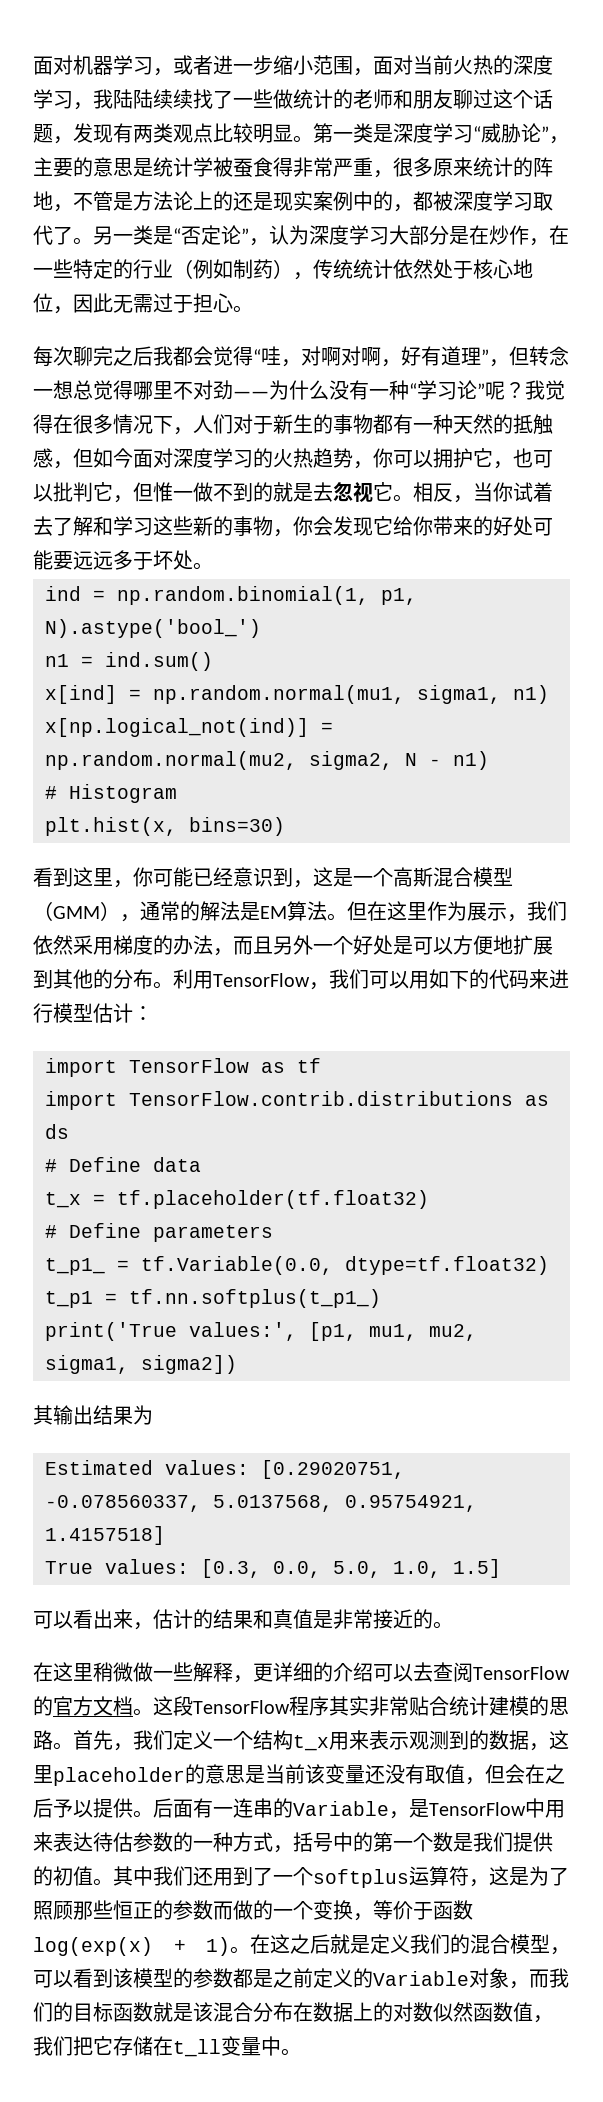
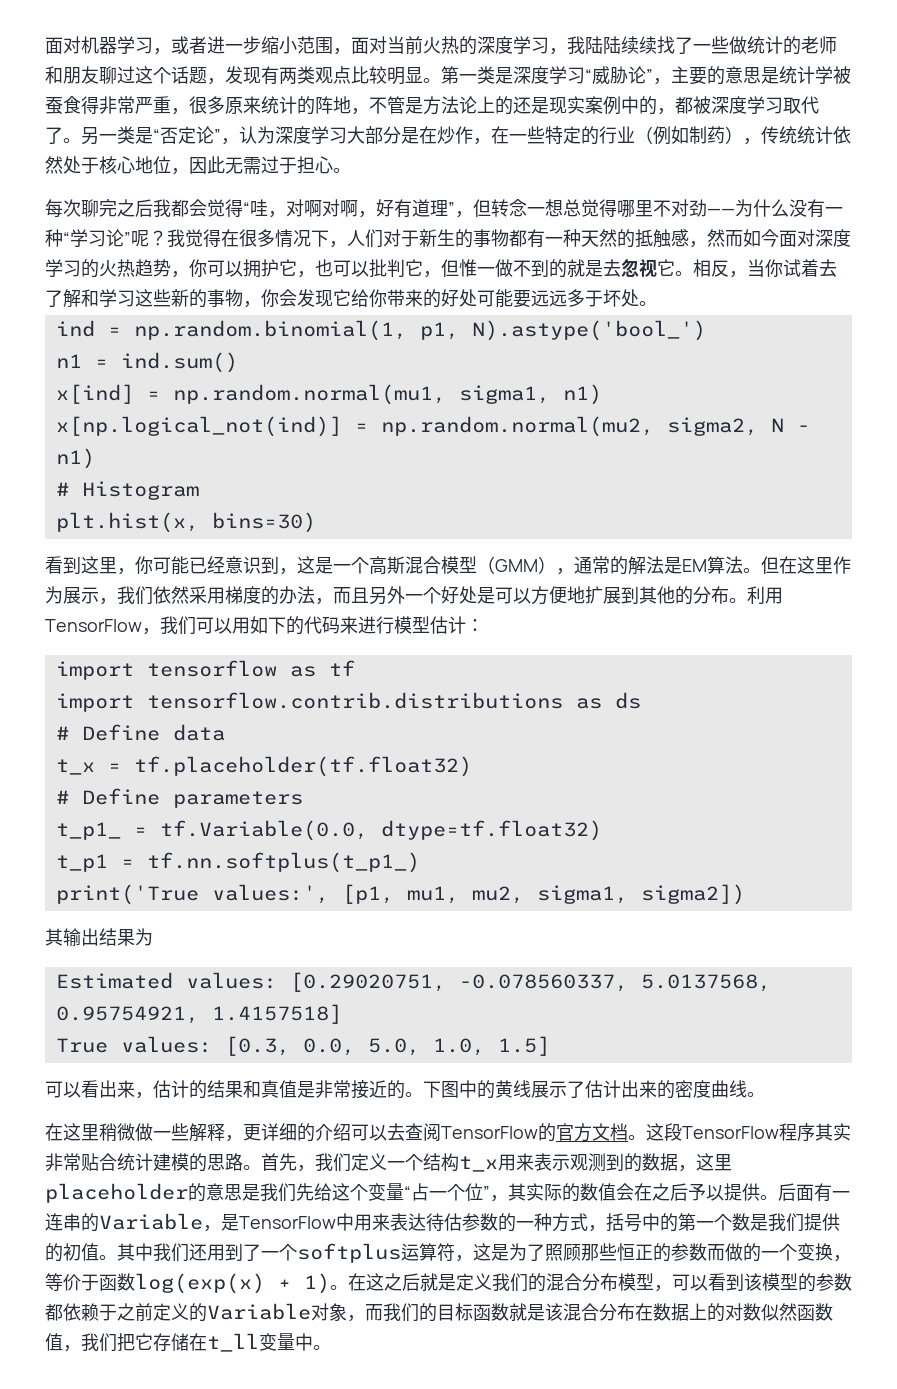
- 我觉得在很多情况下，人们对于新生的事物都有一种天然的抵触感，但如今面对深度学习的火热趋势，你可以拥护它，也可以批判它，但惟一做不到的就是去忽视它。
+ 我觉得在很多情况下，人们对于新生的事物都有一种天然的抵触感，然而如今面对深度学习的火热趋势，你可以拥护它，也可以批判它，但惟一做不到的就是去忽视它。
- import TensorFlow as tf
+ import tensorflow as tf
- import TensorFlow.contrib.distributions as ds
+ import tensorflow.contrib.distributions as ds
+ 下图中的黄线展示了估计出来的密度曲线。
- 首先，我们定义一个结构t_x用来表示观测到的数据，这里placeholder的意思是当前该变量还没有取值，但会在之后予以提供。
+ 首先，我们定义一个结构t_x用来表示观测到的数据，这里placeholder的意思是我们先给这个变量“占一个位”，其实际的数值会在之后予以提供。
- 在这之后就是定义我们的混合模型，可以看到该模型的参数都是之前定义的Variable对象，而我们的目标函数就是该混合分布在数据上的对数似然函数值，我们把它存储在t_ll变量中。
+ 在这之后就是定义我们的混合分布模型，可以看到该模型的参数都依赖于之前定义的Variable对象，而我们的目标函数就是该混合分布在数据上的对数似然函数值，我们把它存储在t_ll变量中。

